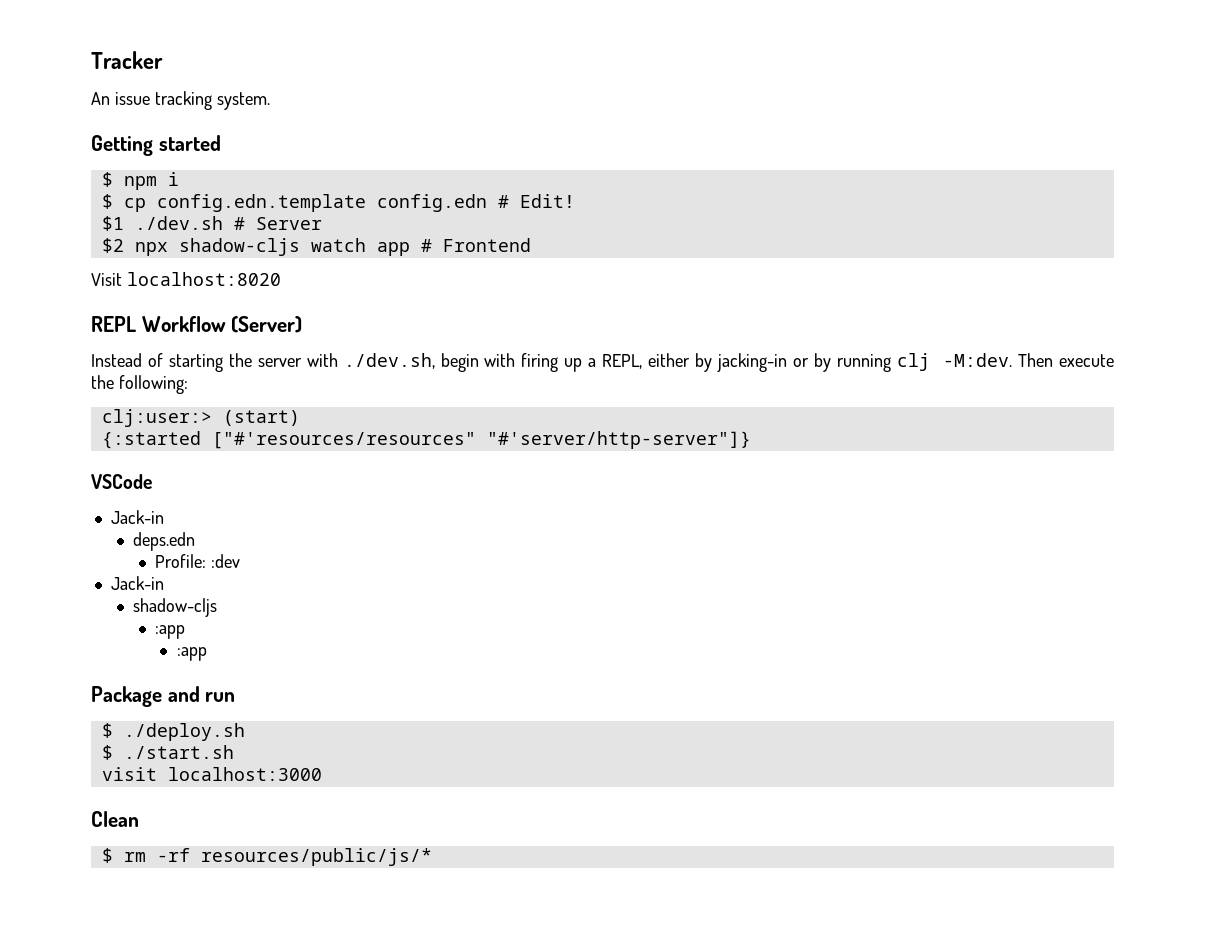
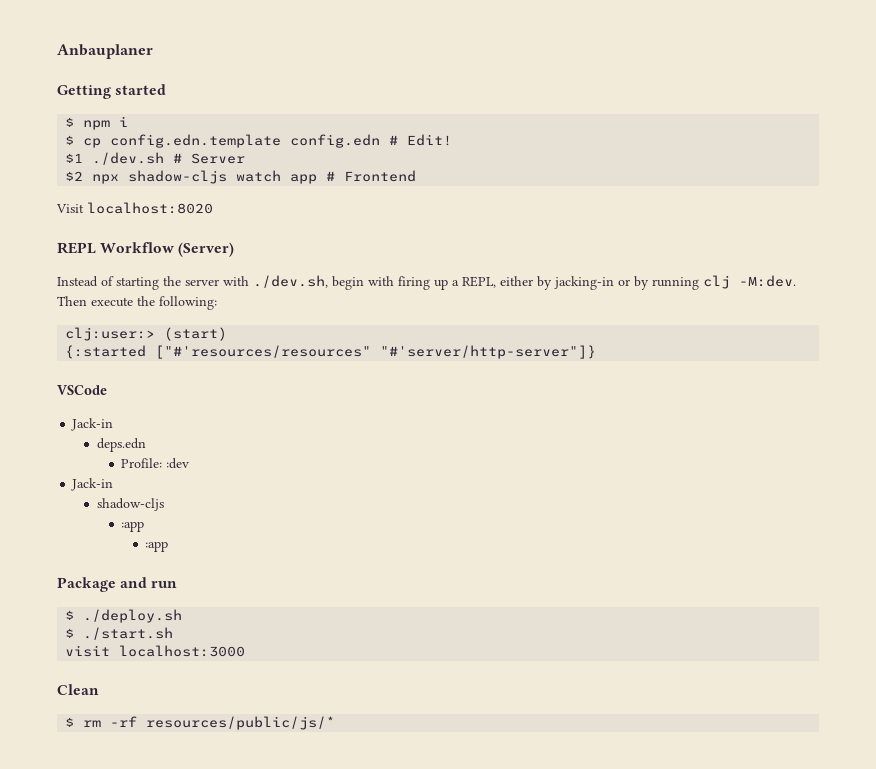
- Tracker
- An issue tracking system.
+ Anbauplaner

